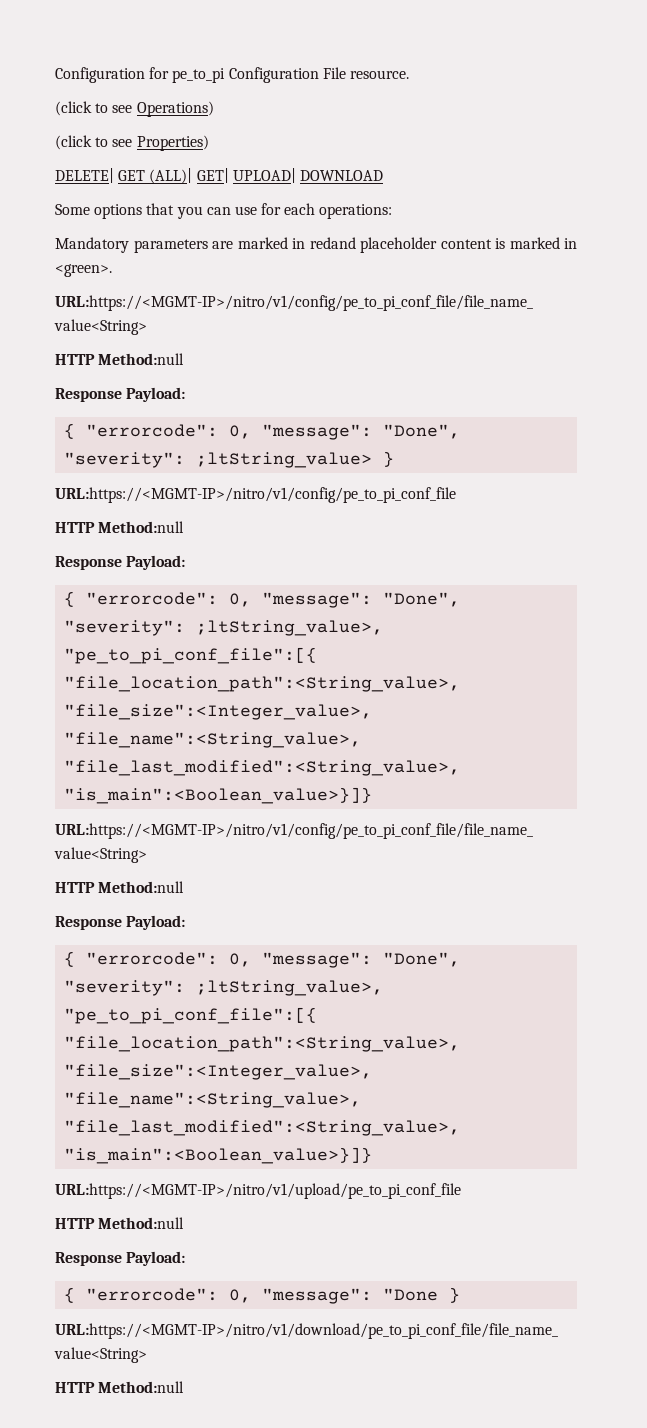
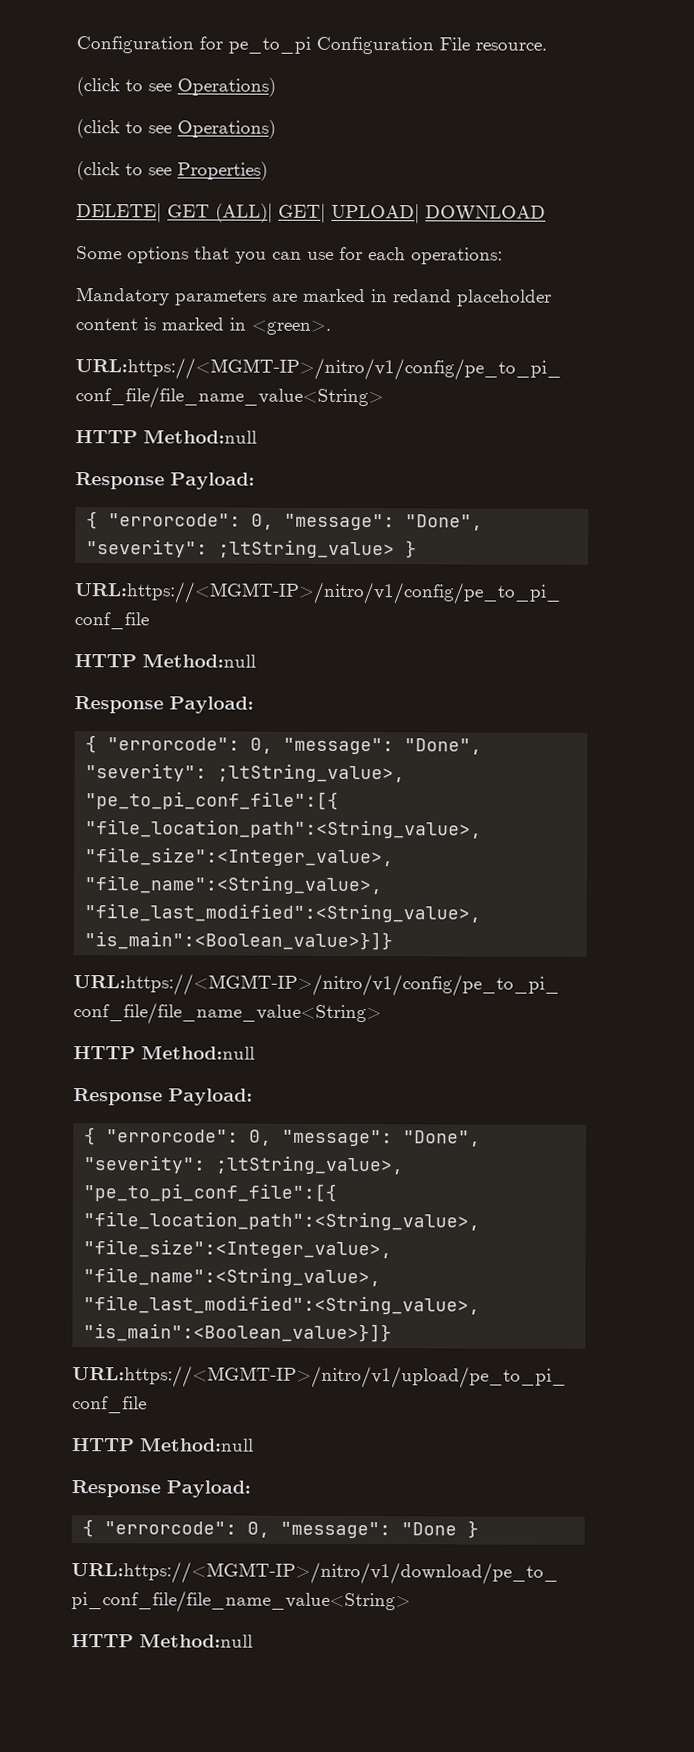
  Configuration for pe_to_pi Configuration File resource.
+ (click to see Operations)

